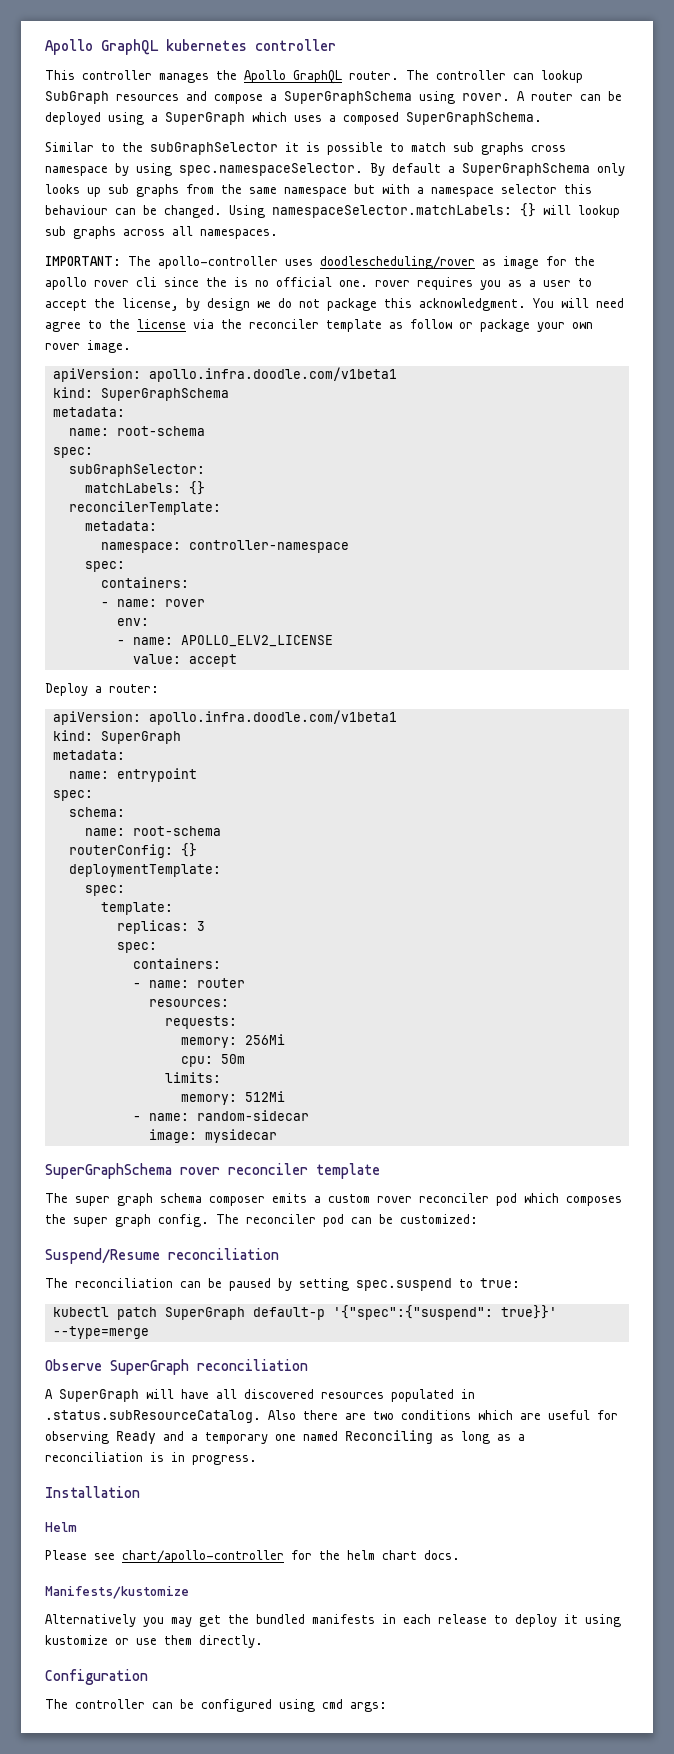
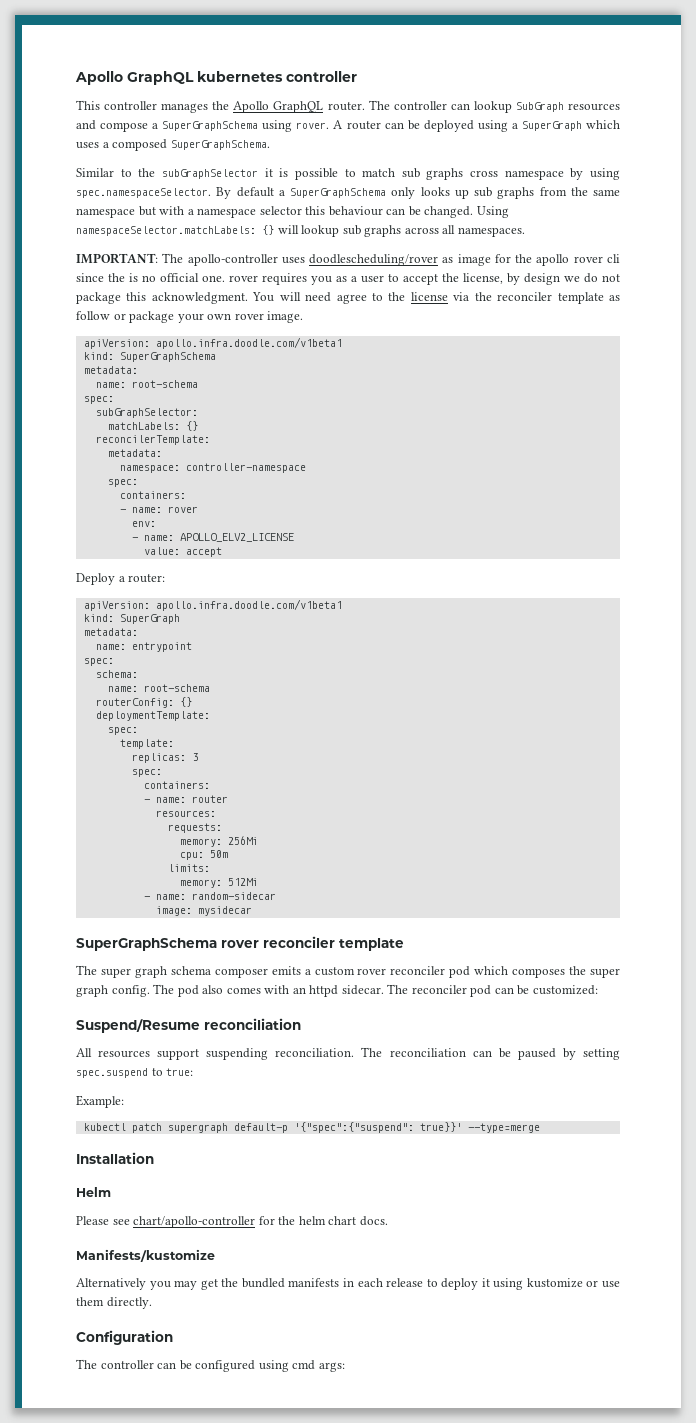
- The reconciler pod can be customized:
+ The pod also comes with an httpd sidecar. The reconciler pod can be customized:
+ All resources support suspending reconciliation.
+ Example:
- kubectl patch SuperGraph default-p '{"spec":{"suspend": true}}' --type=merge
+ kubectl patch supergraph default-p '{"spec":{"suspend": true}}' --type=merge
- Observe SuperGraph reconciliation
- A SuperGraph will have all discovered resources populated in .status.subResourceCatalog. Also there are two conditions which are useful for observing Ready and a temporary one named Reconciling as long as a reconciliation is in progress.

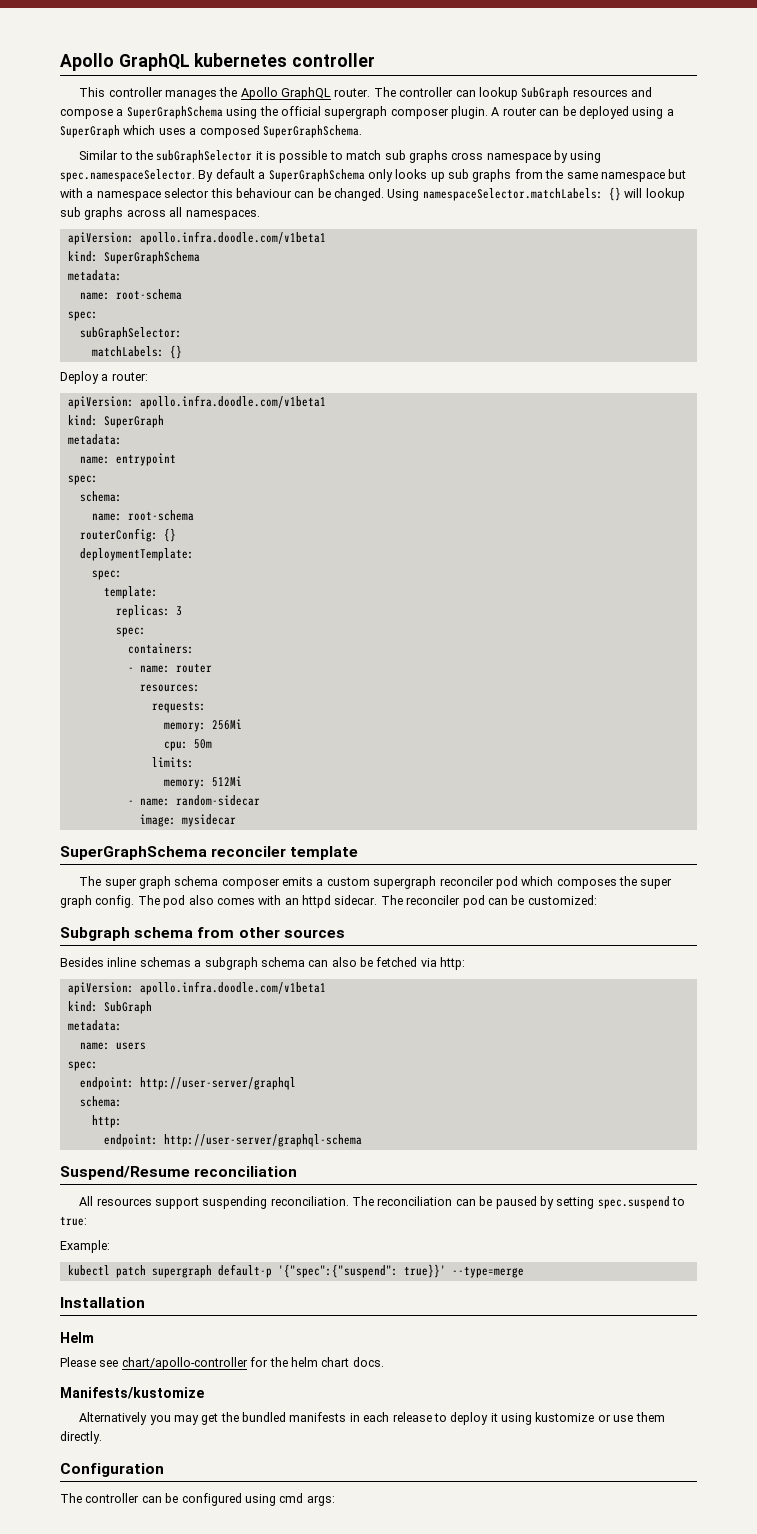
- The controller can lookup SubGraph resources and compose a SuperGraphSchema using rover.
+ The controller can lookup SubGraph resources and compose a SuperGraphSchema using the official supergraph composer plugin.
- IMPORTANT: The apollo-controller uses doodlescheduling/rover as image for the apollo rover cli since the is no official one. rover requires you as a user to accept the license, by design we do not package this acknowledgment. You will need agree to the license via the reconciler template as follow or package your own rover image.
- reconcilerTemplate:
- metadata:
- namespace: controller-namespace
- spec:
- containers:
- - name: rover
- env:
- - name: APOLLO_ELV2_LICENSE
- value: accept
- SuperGraphSchema rover reconciler template
+ SuperGraphSchema reconciler template
- The super graph schema composer emits a custom rover reconciler pod which composes the super graph config.
+ The super graph schema composer emits a custom supergraph reconciler pod which composes the super graph config.
+ Subgraph schema from other sources
+ Besides inline schemas a subgraph schema can also be fetched via http:
+ apiVersion: apollo.infra.doodle.com/v1beta1
+ kind: SubGraph
+ metadata:
+ name: users
+ spec:
+ endpoint: http://user-server/graphql
+ schema:
+ http:
+ endpoint: http://user-server/graphql-schema

